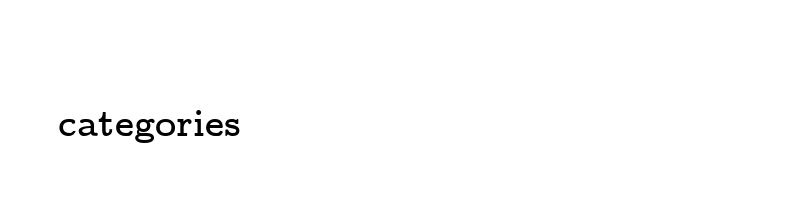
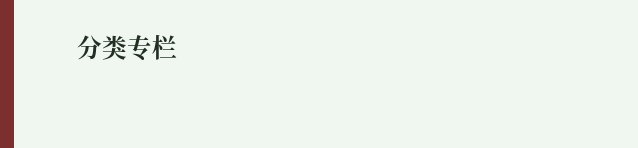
- categories
+ 分类专栏

